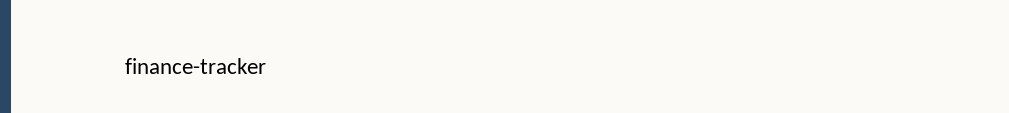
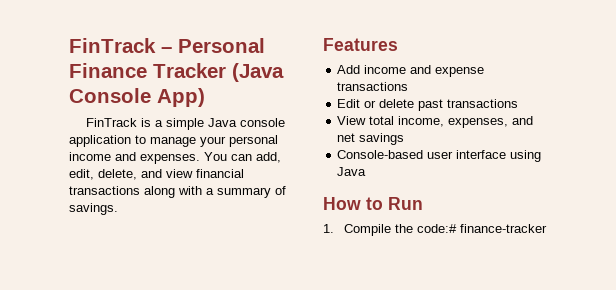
- finance-tracker
+ FinTrack – Personal Finance Tracker (Java Console App)
+ FinTrack is a simple Java console application to manage your personal income and expenses. You can add, edit, delete, and view financial transactions along with a summary of savings.
+ Features
+ Add income and expense transactions
+ Edit or delete past transactions
+ View total income, expenses, and net savings
+ Console-based user interface using Java
+ How to Run
+ 1. Compile the code:# finance-tracker

